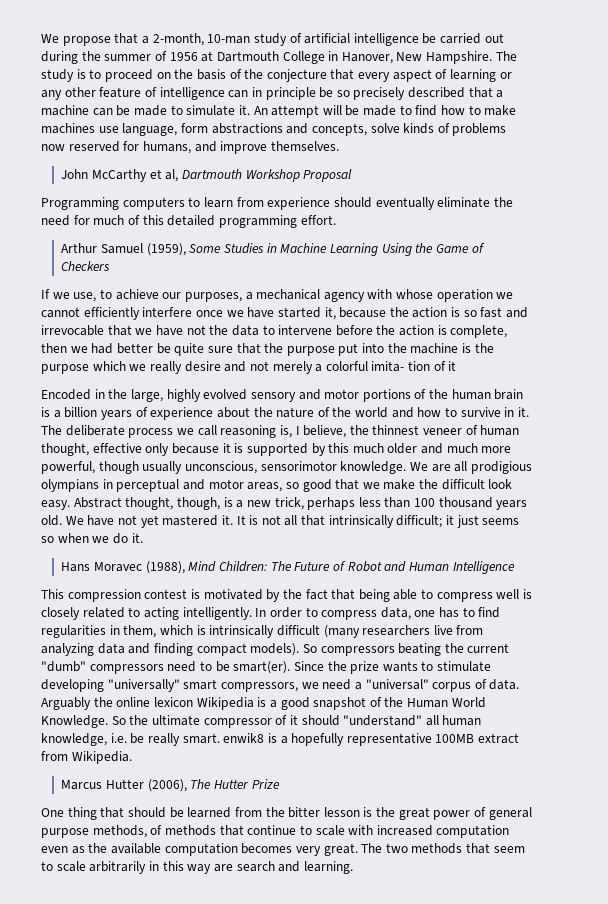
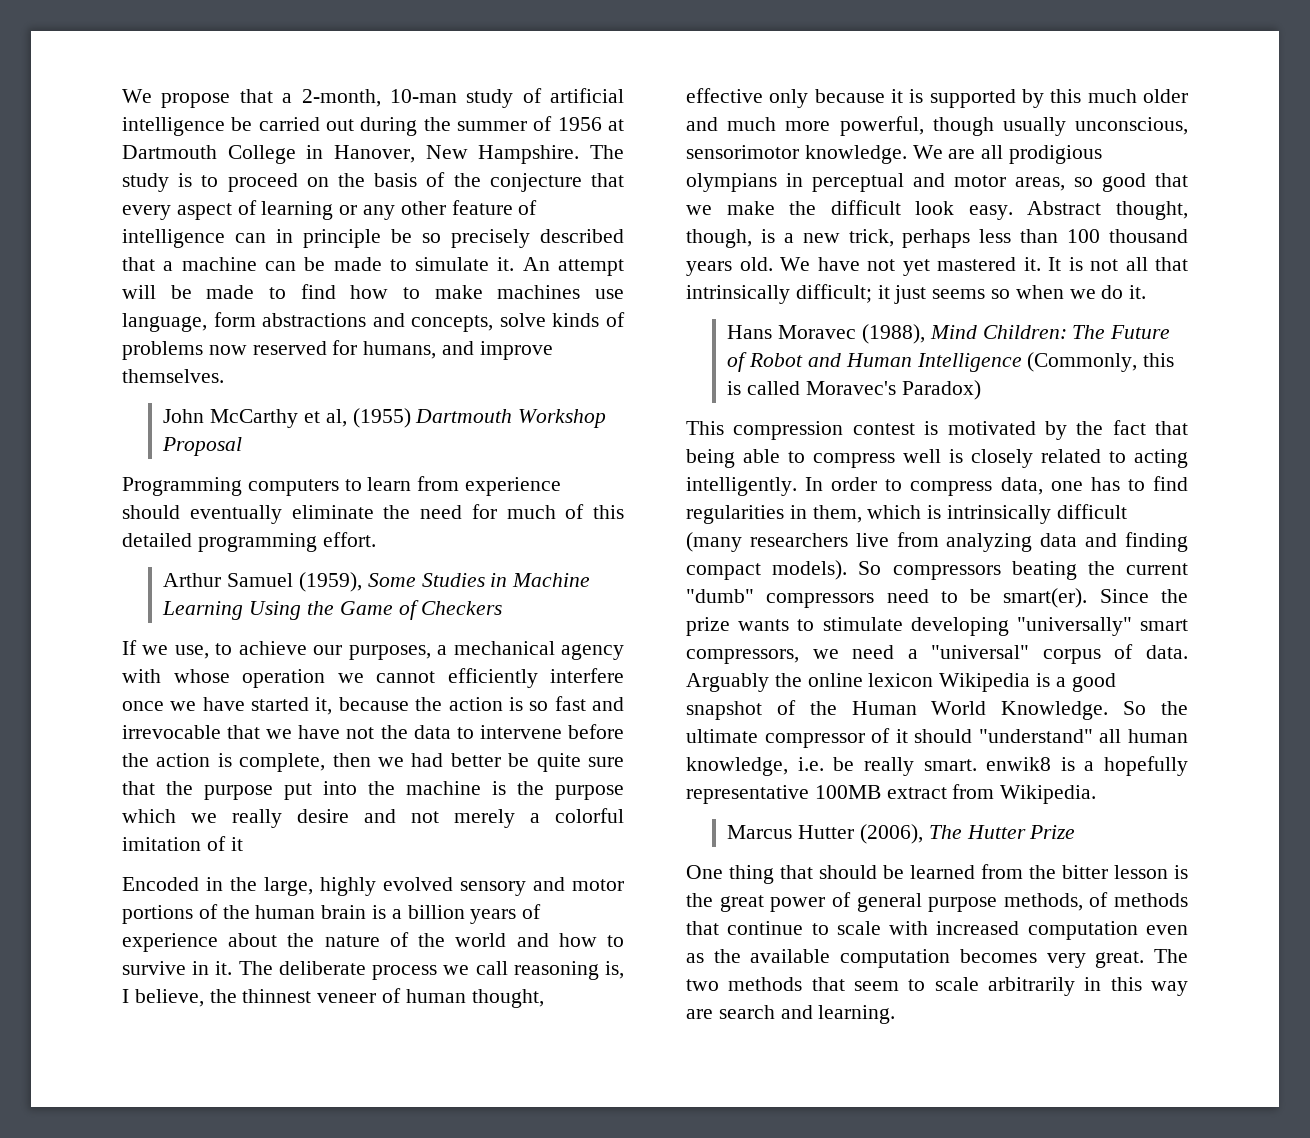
- John McCarthy et al, Dartmouth Workshop Proposal
+ John McCarthy et al, (1955) Dartmouth Workshop Proposal
- If we use, to achieve our purposes, a mechanical agency with whose operation we cannot efficiently interfere once we have started it, because the action is so fast and irrevocable that we have not the data to intervene before the action is complete, then we had better be quite sure that the purpose put into the machine is the purpose which we really desire and not merely a colorful imita- tion of it
+ If we use, to achieve our purposes, a mechanical agency with whose operation we cannot efficiently interfere once we have started it, because the action is so fast and irrevocable that we have not the data to intervene before the action is complete, then we had better be quite sure that the purpose put into the machine is the purpose which we really desire and not merely a colorful imitation of it
- Hans Moravec (1988), Mind Children: The Future of Robot and Human Intelligence
+ Hans Moravec (1988), Mind Children: The Future of Robot and Human Intelligence (Commonly, this is called Moravec's Paradox)

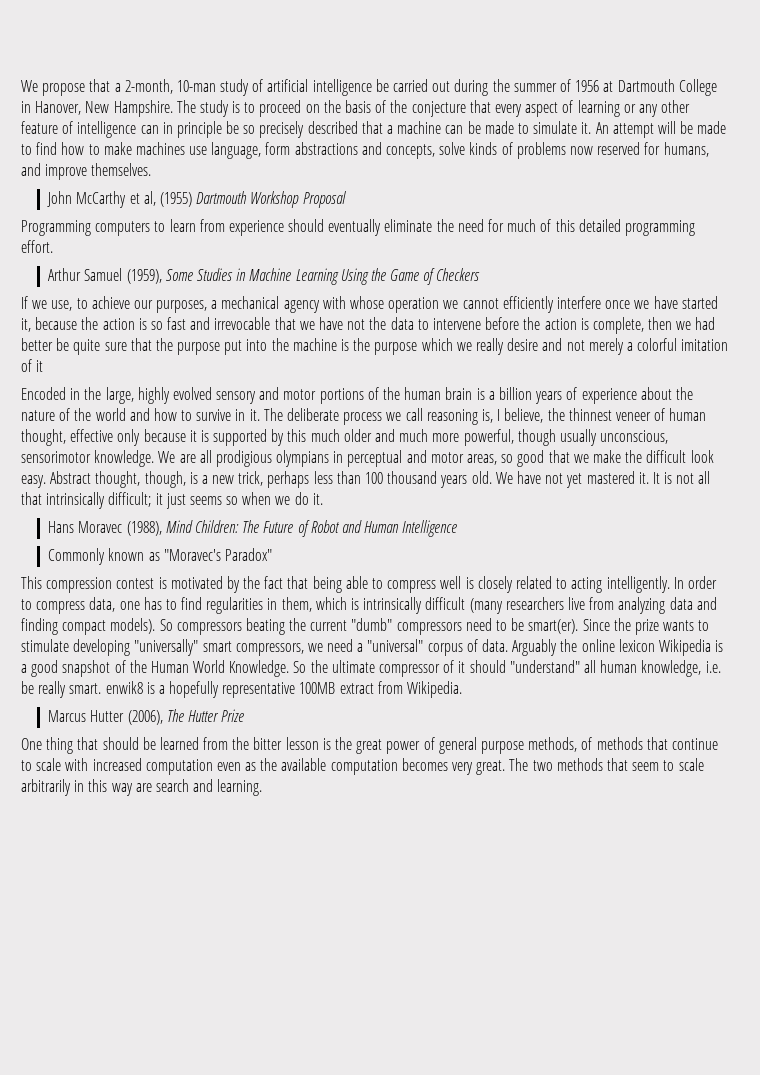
- Hans Moravec (1988), Mind Children: The Future of Robot and Human Intelligence (Commonly, this is called Moravec's Paradox)
+ Hans Moravec (1988), Mind Children: The Future of Robot and Human Intelligence
+ Commonly known as "Moravec's Paradox"

